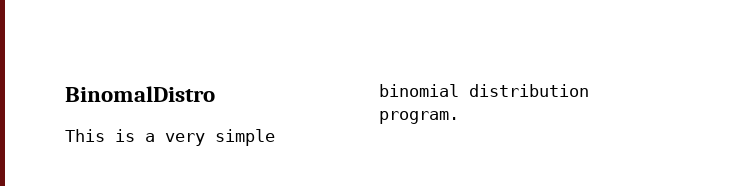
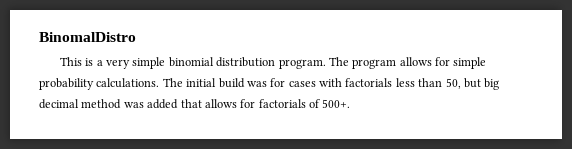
+ The program allows for simple probability calculations. The initial build was for cases with factorials less than 50, but big decimal method was added that allows for factorials of 500+.

